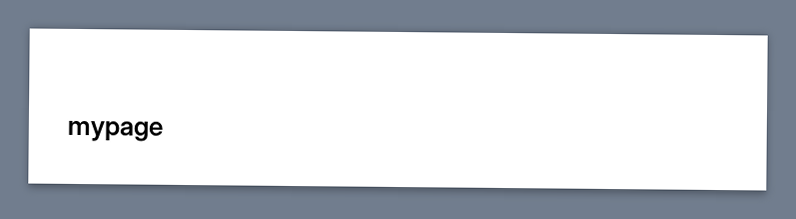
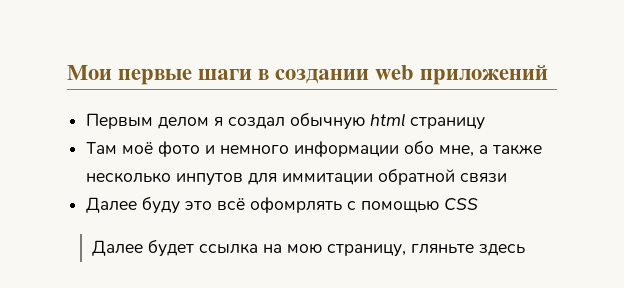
- mypage
+ Мои первые шаги в создании web приложений
+ Первым делом я создал обычную html страницу
+ Там моё фото и немного информации обо мне, а также несколько инпутов для иммитации обратной связи
+ Далее буду это всё офомрлять с помощью CSS
+ Далее будет ссылка на мою страницу, гляньте здесь

